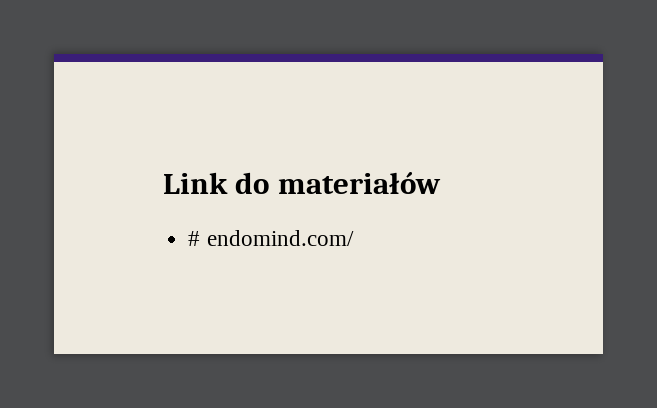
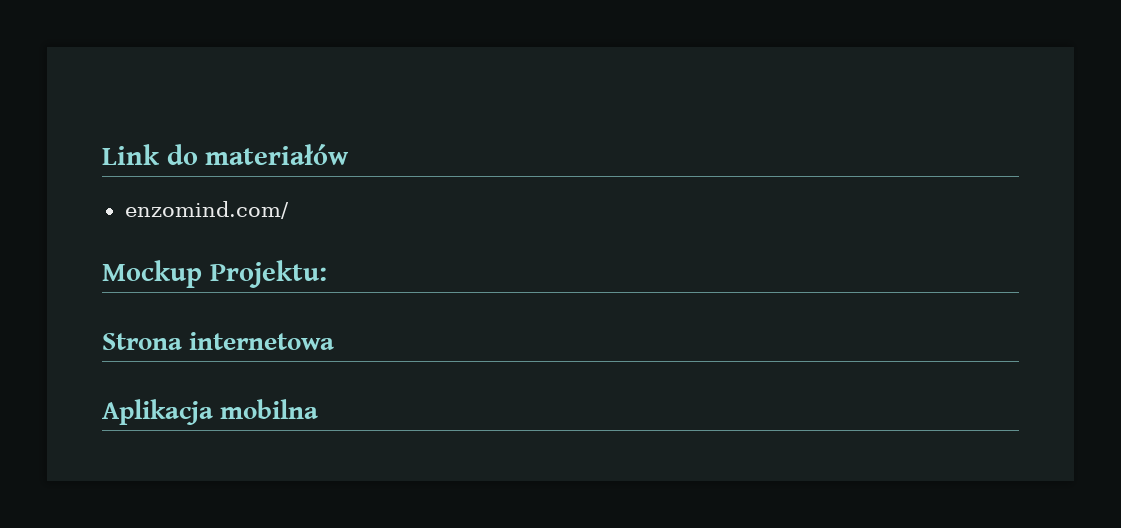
- # endomind.com/
+ enzomind.com/
+ Mockup Projektu:
+ Strona internetowa
+ Aplikacja mobilna

